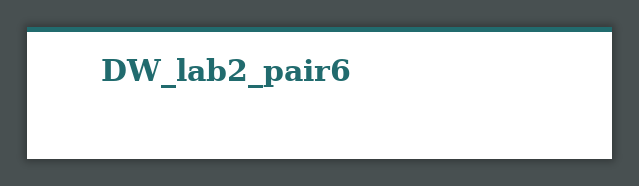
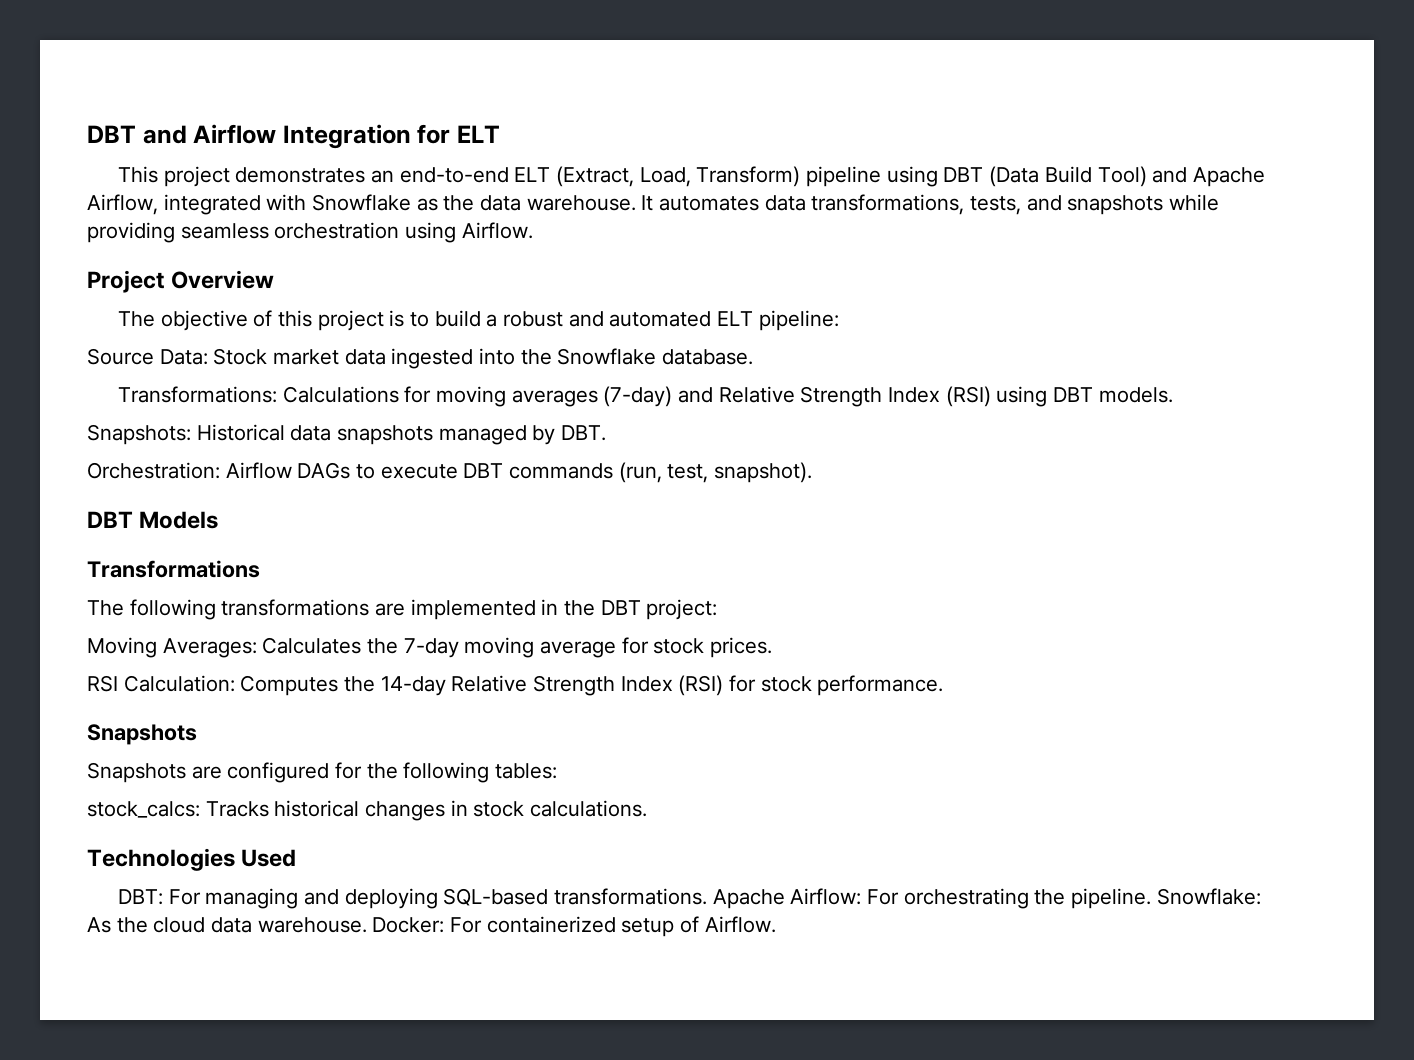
- DW_lab2_pair6
+ DBT and Airflow Integration for ELT
+ This project demonstrates an end-to-end ELT (Extract, Load, Transform) pipeline using DBT (Data Build Tool) and Apache Airflow, integrated with Snowflake as the data warehouse. It automates data transformations, tests, and snapshots while providing seamless orchestration using Airflow.
+ Project Overview
+ The objective of this project is to build a robust and automated ELT pipeline:
+ Source Data: Stock market data ingested into the Snowflake database.
+ Transformations: Calculations for moving averages (7-day) and Relative Strength Index (RSI) using DBT models.
+ Snapshots: Historical data snapshots managed by DBT.
+ Orchestration: Airflow DAGs to execute DBT commands (run, test, snapshot).
+ DBT Models
+ Transformations
+ The following transformations are implemented in the DBT project:
+ Moving Averages: Calculates the 7-day moving average for stock prices.
+ RSI Calculation: Computes the 14-day Relative Strength Index (RSI) for stock performance.
+ Snapshots
+ Snapshots are configured for the following tables:
+ stock_calcs: Tracks historical changes in stock calculations.
+ Technologies Used
+ DBT: For managing and deploying SQL-based transformations. Apache Airflow: For orchestrating the pipeline. Snowflake: As the cloud data warehouse. Docker: For containerized setup of Airflow.

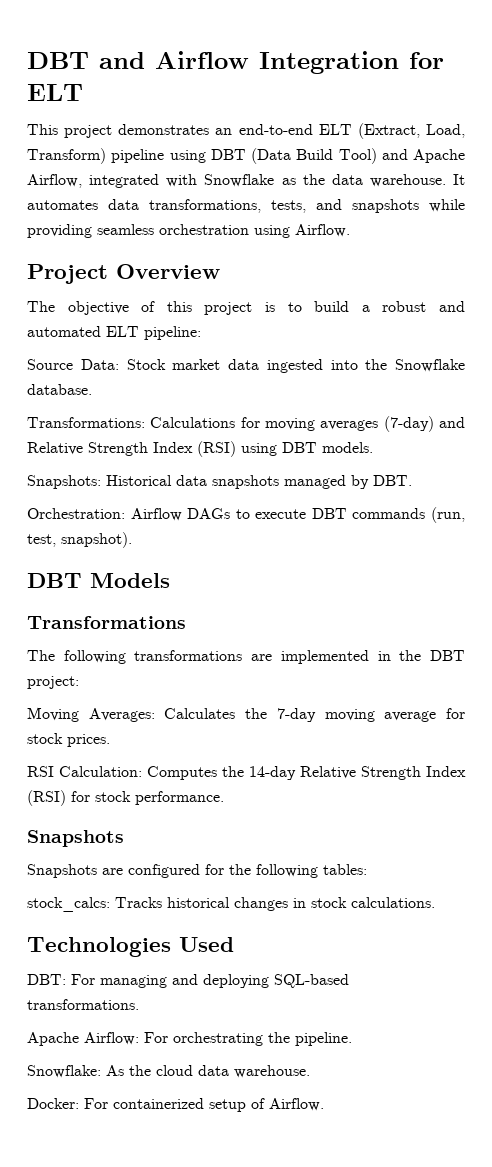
- DBT: For managing and deploying SQL-based transformations. Apache Airflow: For orchestrating the pipeline. Snowflake: As the cloud data warehouse. Docker: For containerized setup of Airflow.
+ DBT: For managing and deploying SQL-based transformations.
+ Apache Airflow: For orchestrating the pipeline.
+ Snowflake: As the cloud data warehouse.
+ Docker: For containerized setup of Airflow.

